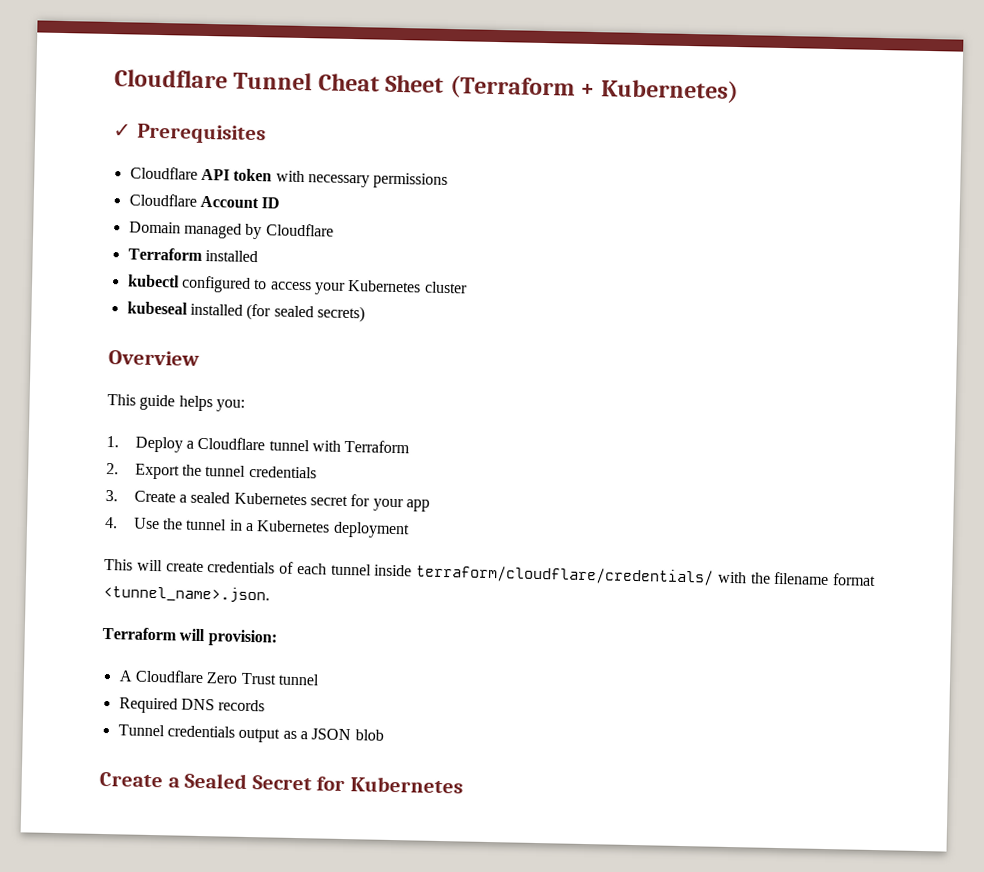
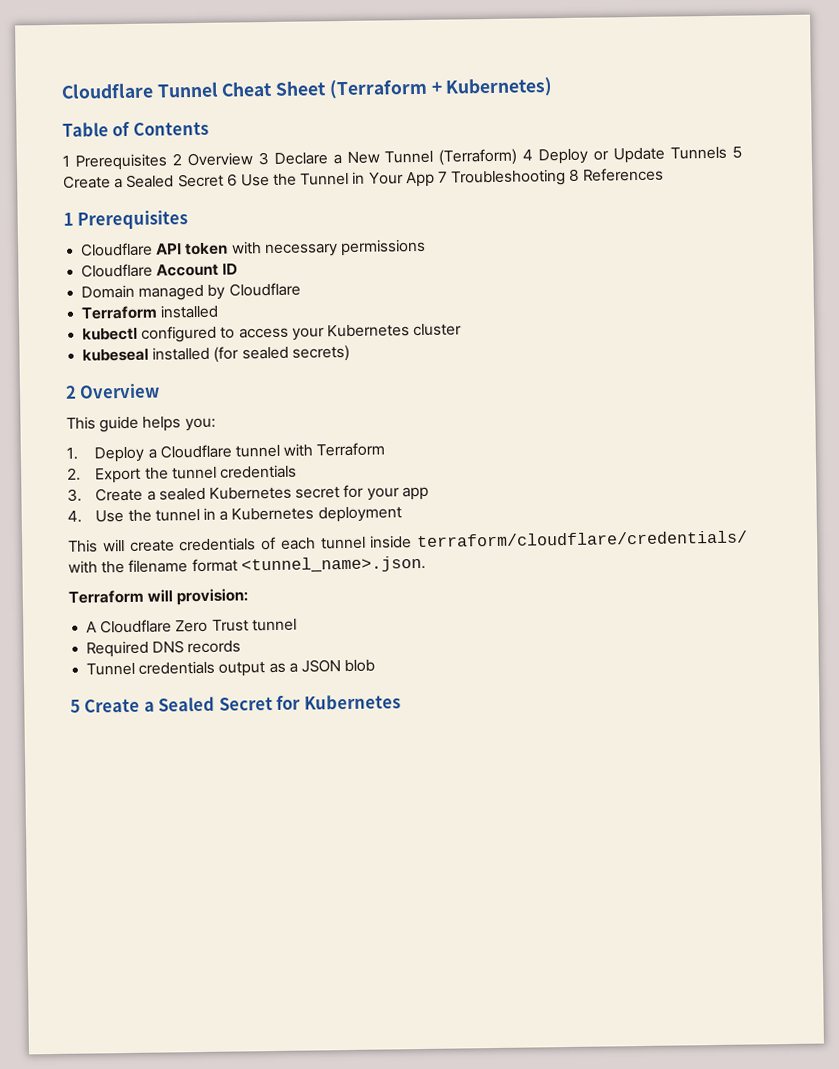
- ✓ Prerequisites
+ Table of Contents
+ 1 Prerequisites 2 Overview 3 Declare a New Tunnel (Terraform) 4 Deploy or Update Tunnels 5 Create a Sealed Secret 6 Use the Tunnel in Your App 7 Troubleshooting 8 References
+ 1 Prerequisites
  kubeseal installed (for sealed secrets)
- Overview
+ 2 Overview
- Create a Sealed Secret for Kubernetes
+ 5 Create a Sealed Secret for Kubernetes

